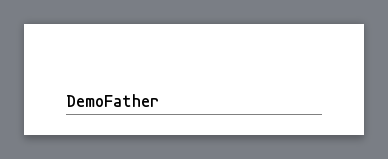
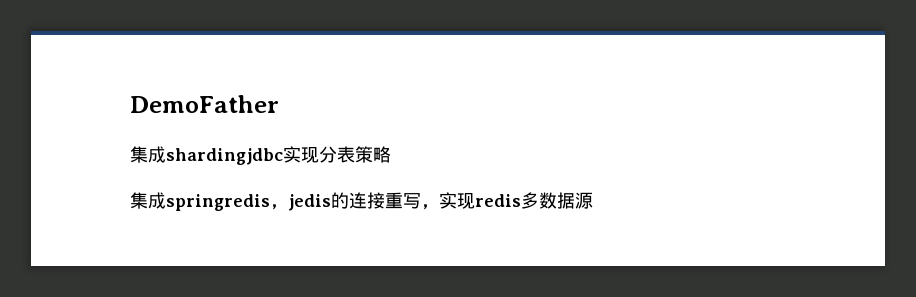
+ 集成shardingjdbc实现分表策略
+ 集成springredis，jedis的连接重写，实现redis多数据源

